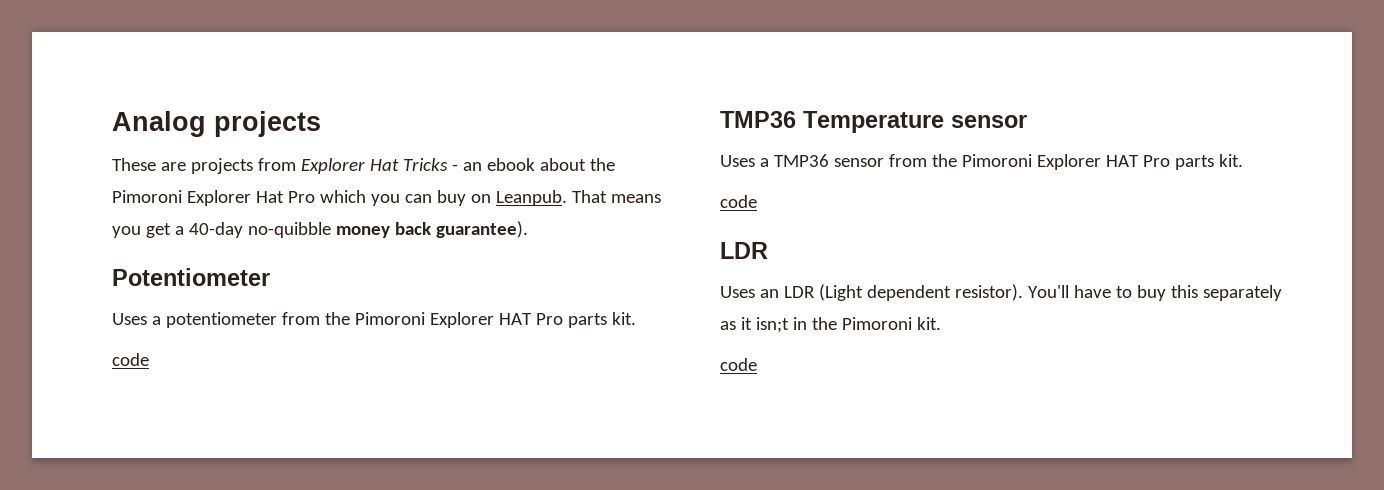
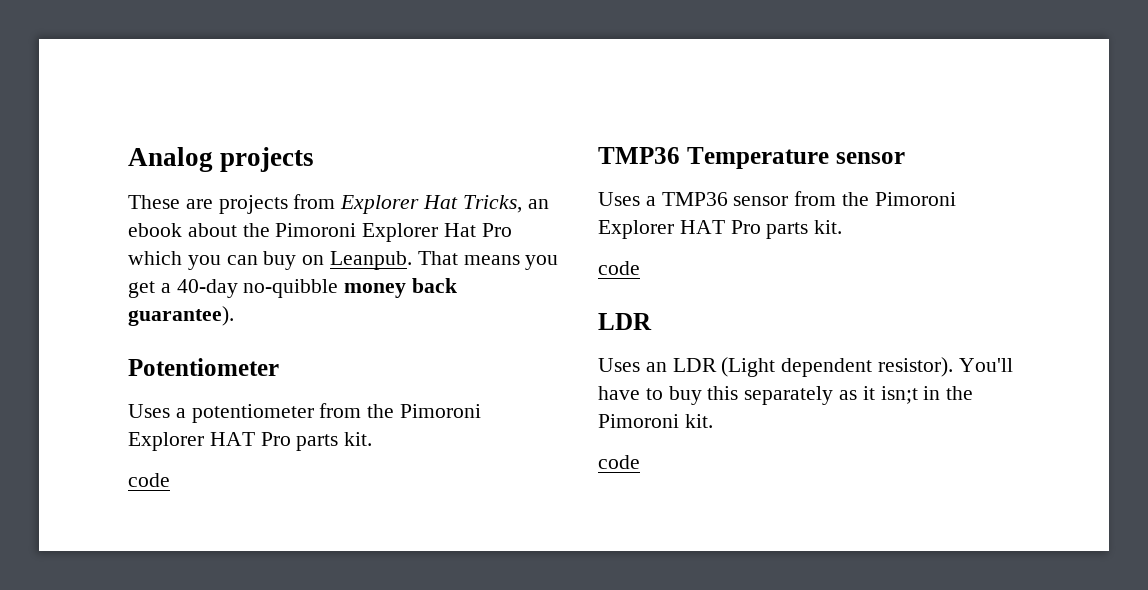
- These are projects from Explorer Hat Tricks - an ebook about the Pimoroni Explorer Hat Pro which you can buy on Leanpub.
+ These are projects from Explorer Hat Tricks, an ebook about the Pimoroni Explorer Hat Pro which you can buy on Leanpub.

